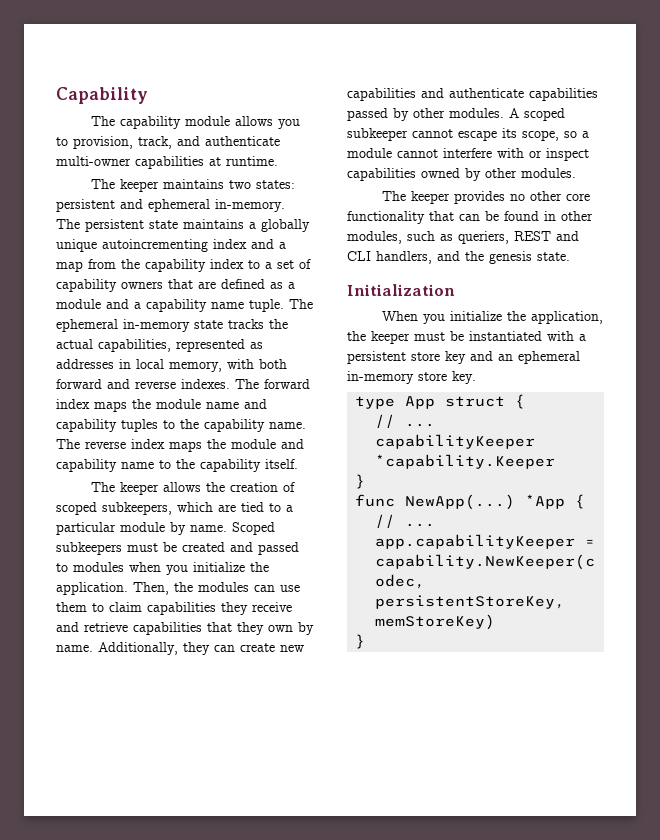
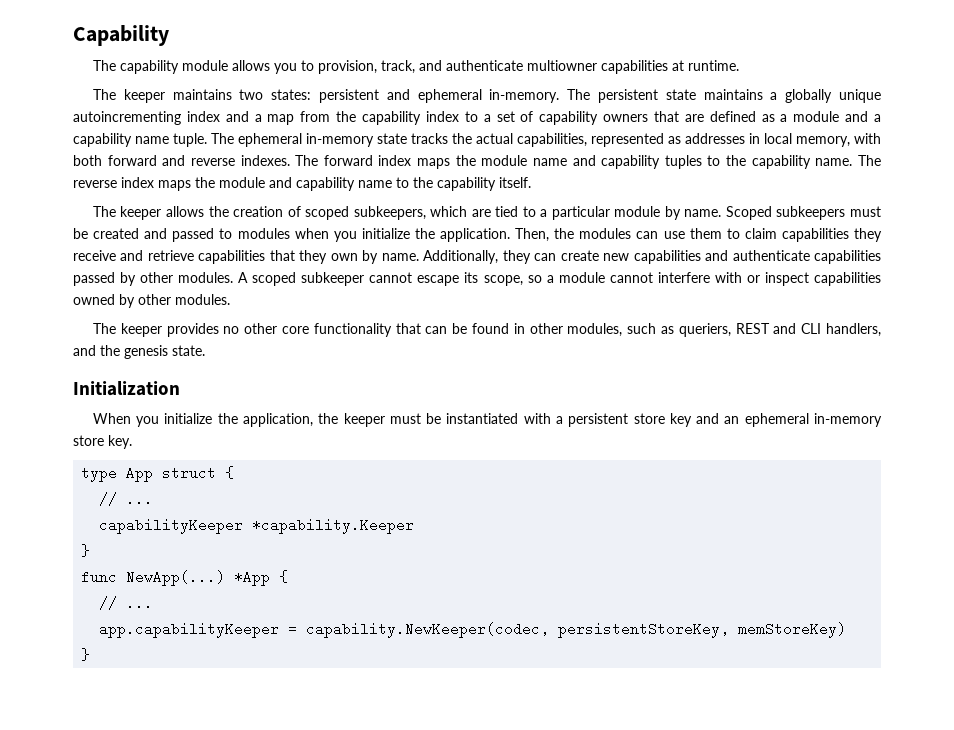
- The capability module allows you to provision, track, and authenticate multi-owner capabilities at runtime.
+ The capability module allows you to provision, track, and authenticate multiowner capabilities at runtime.

